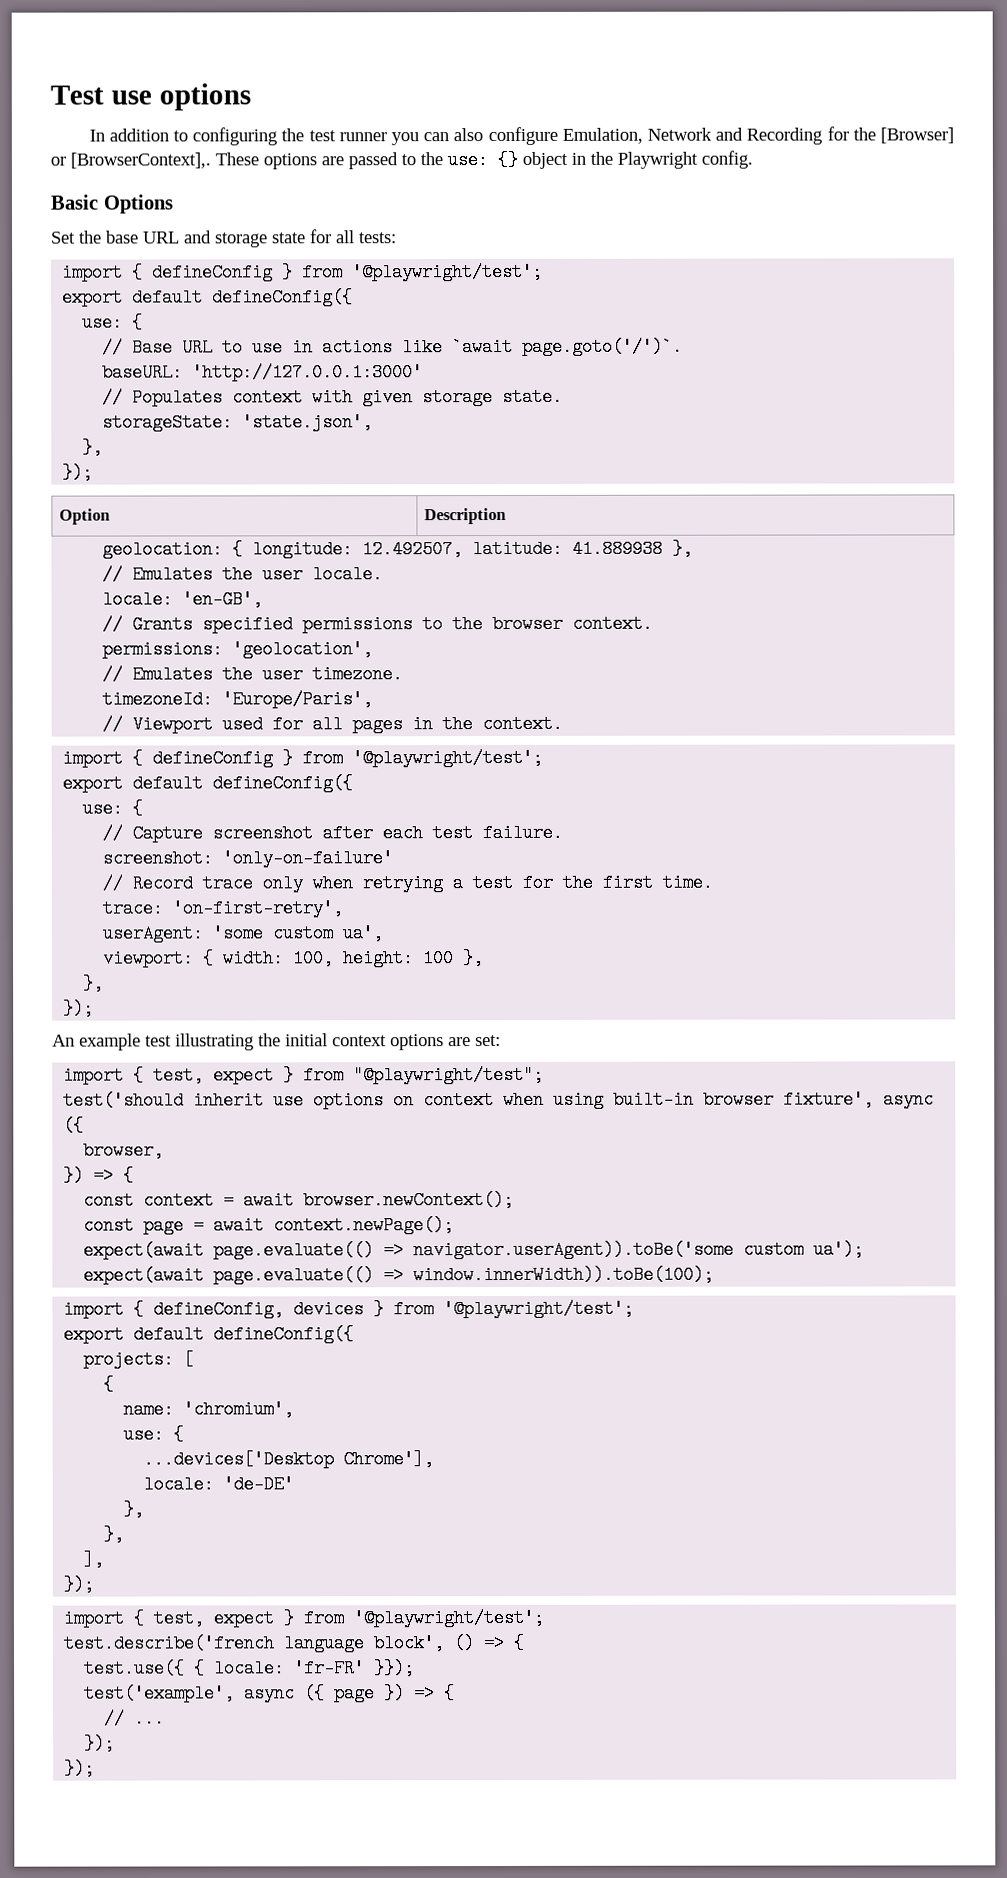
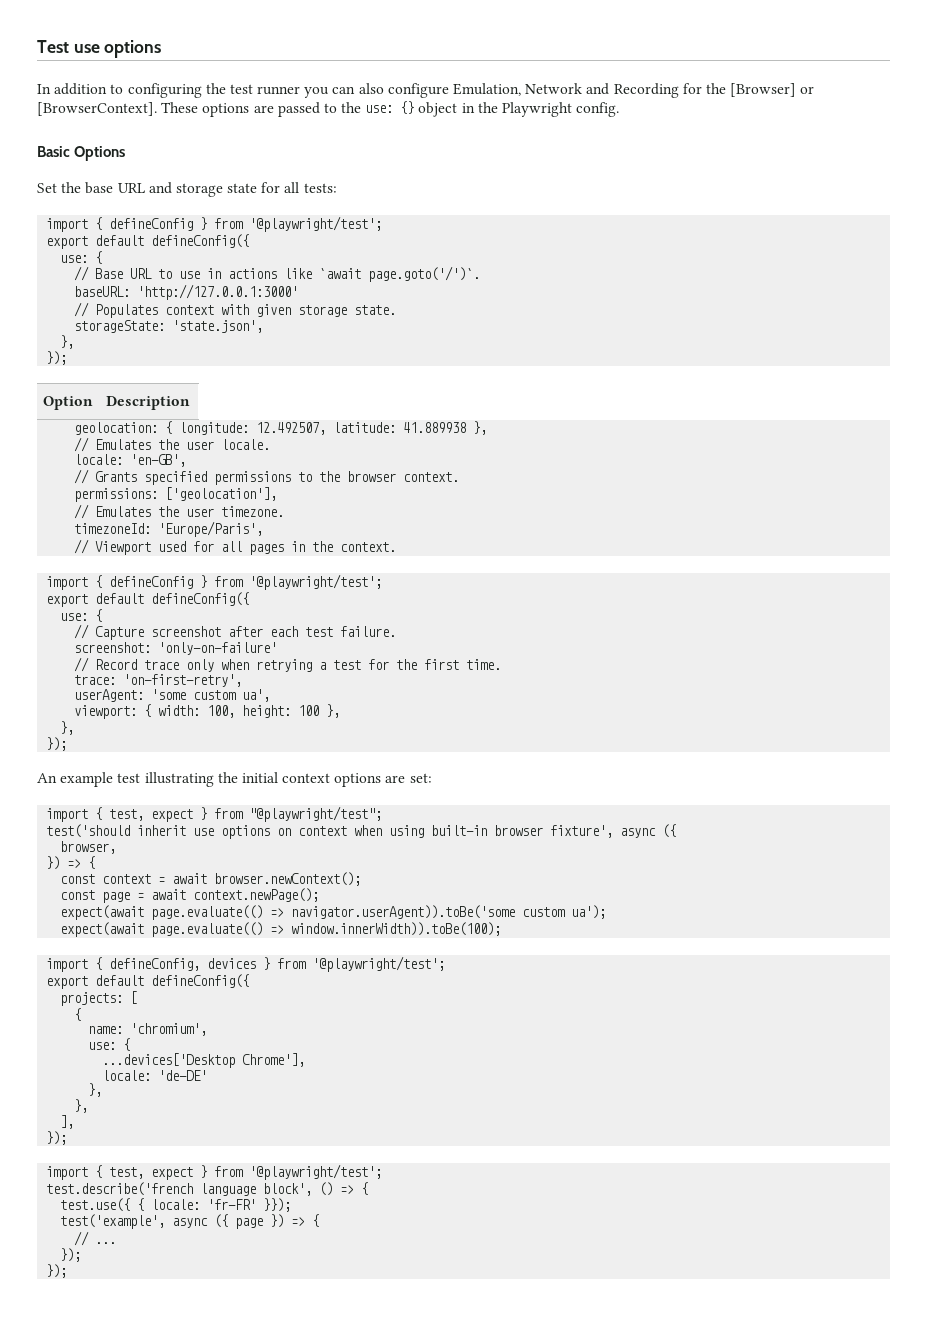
- In addition to configuring the test runner you can also configure Emulation, Network and Recording for the [Browser] or [BrowserContext],.
+ In addition to configuring the test runner you can also configure Emulation, Network and Recording for the [Browser] or [BrowserContext].
- permissions: 'geolocation',
+ permissions: ['geolocation'],

